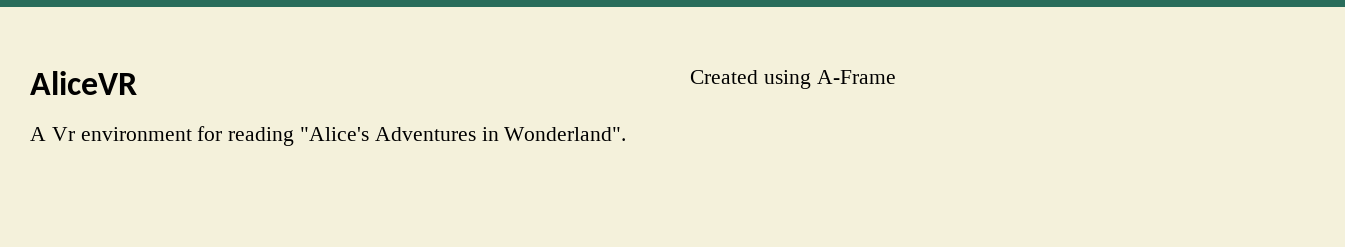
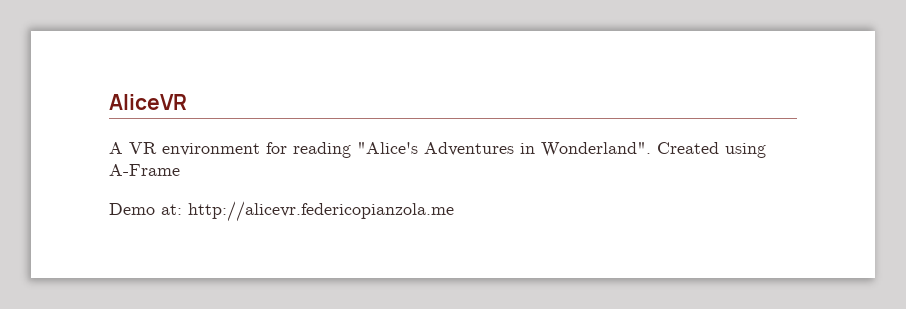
- A Vr environment for reading "Alice's Adventures in Wonderland".
+ A VR environment for reading "Alice's Adventures in Wonderland".
+ Demo at: http://alicevr.federicopianzola.me

